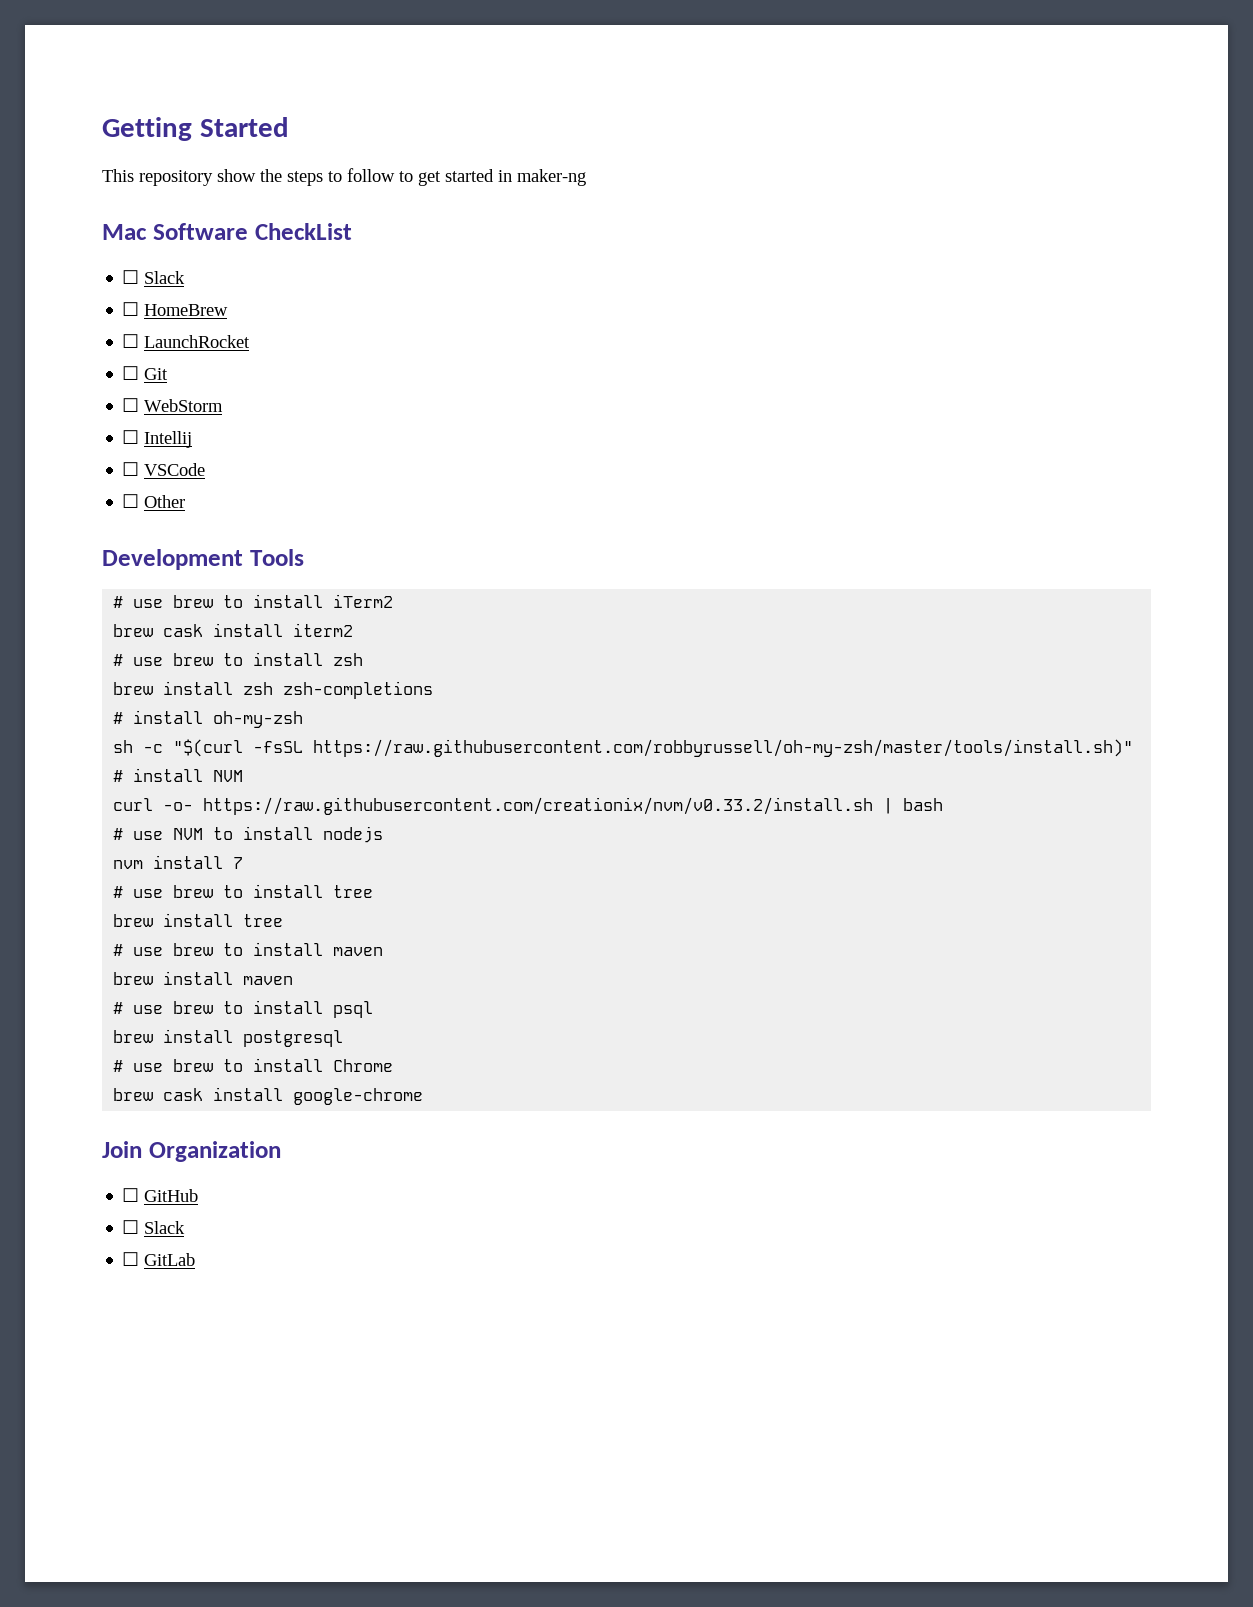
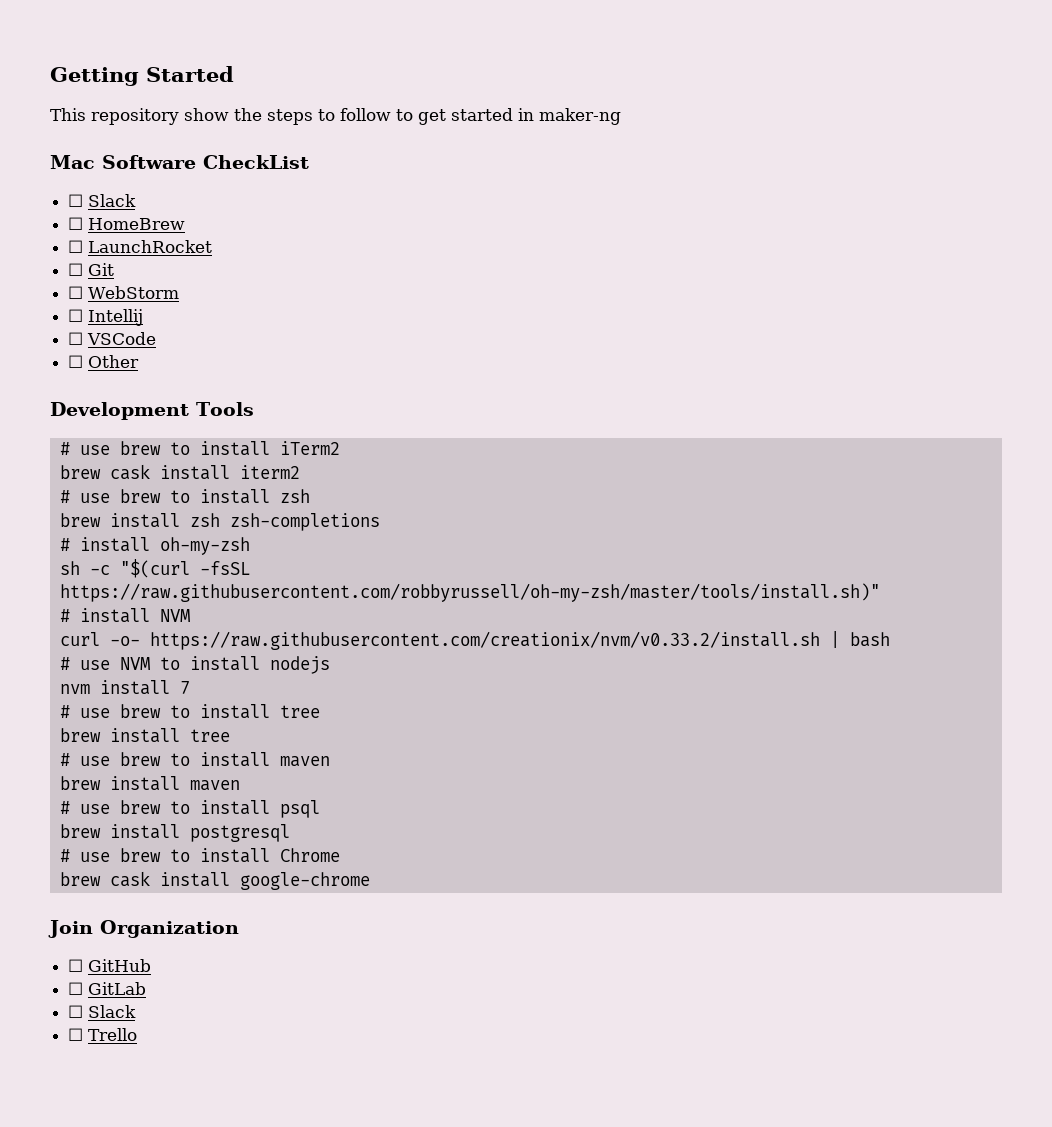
  ☐ GitHub
+ ☐ GitLab
  ☐ Slack
- ☐ GitLab
+ ☐ Trello

